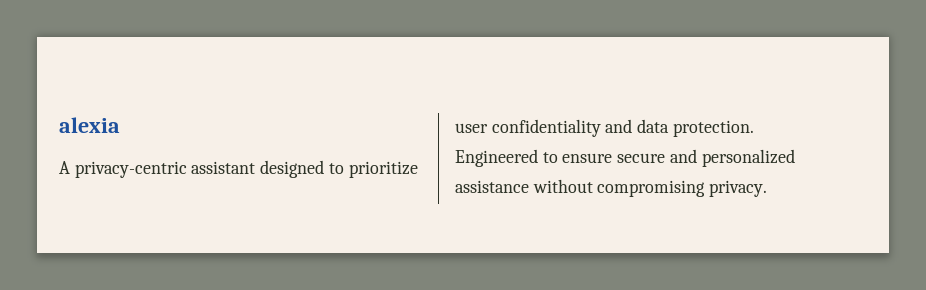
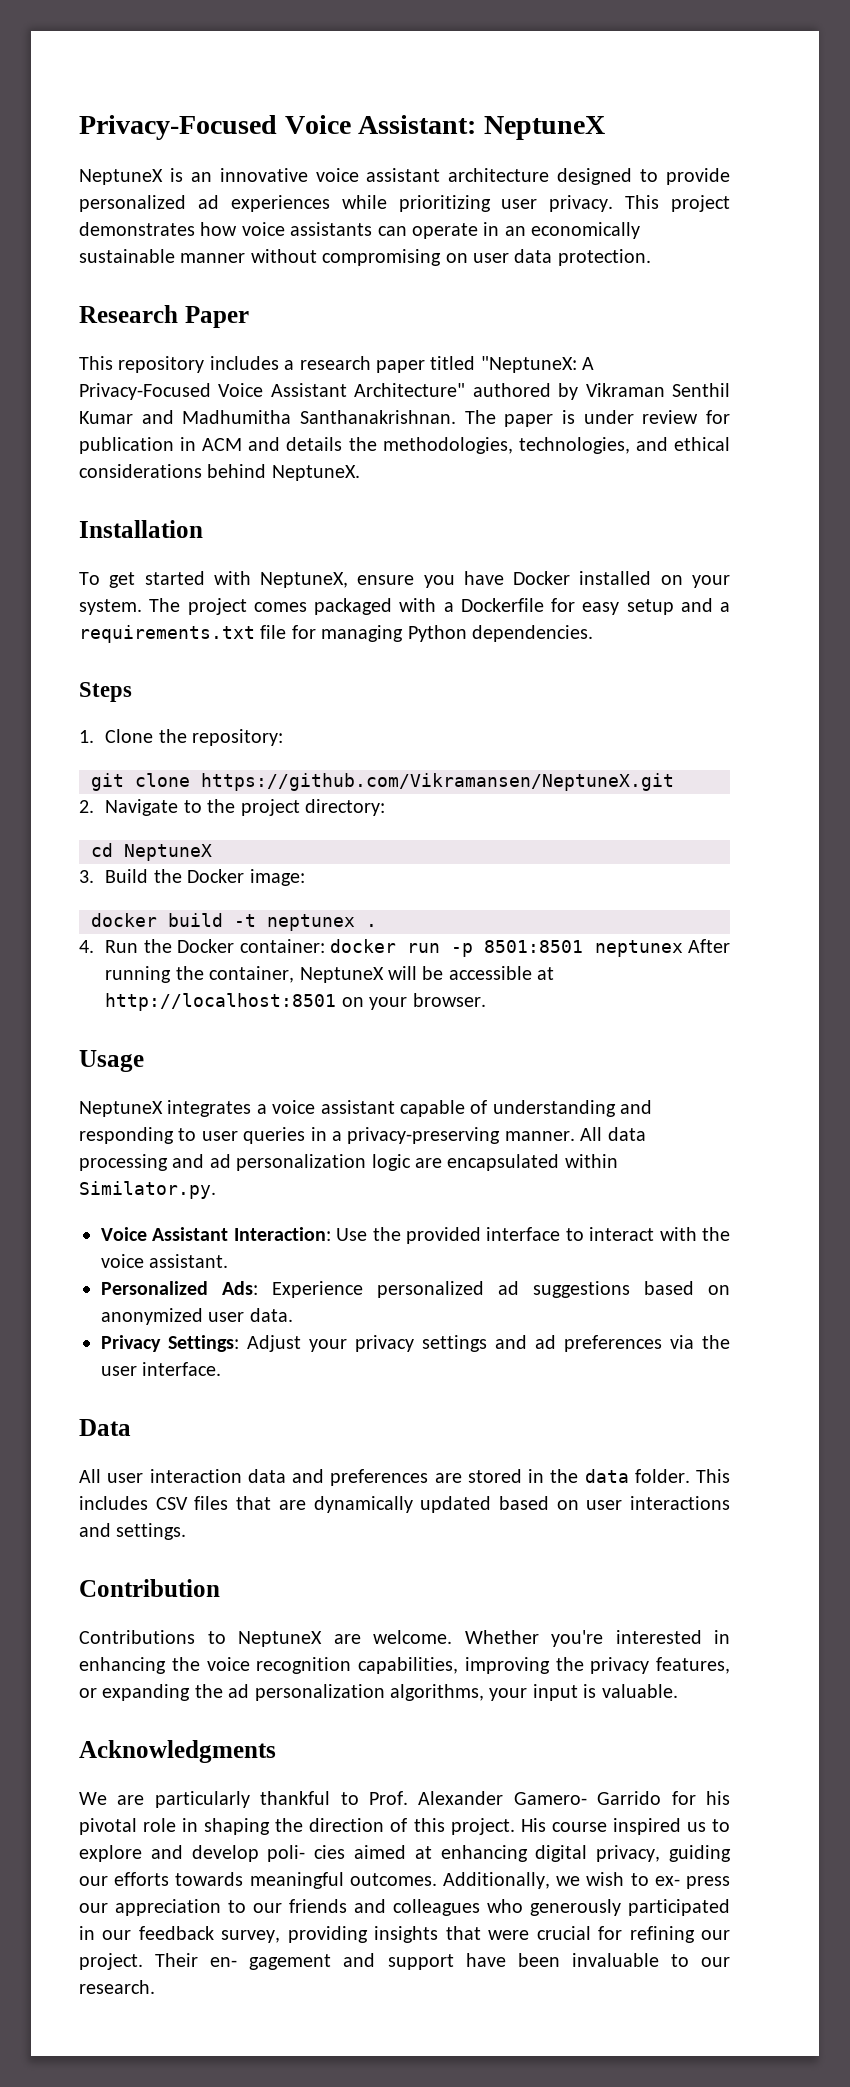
- alexia
- A privacy-centric assistant designed to prioritize user confidentiality and data protection. Engineered to ensure secure and personalized assistance without compromising privacy.
+ Privacy-Focused Voice Assistant: NeptuneX
+ NeptuneX is an innovative voice assistant architecture designed to provide personalized ad experiences while prioritizing user privacy. This project demonstrates how voice assistants can operate in an economically sustainable manner without compromising on user data protection.
+ Research Paper
+ This repository includes a research paper titled "NeptuneX: A Privacy-Focused Voice Assistant Architecture" authored by Vikraman Senthil Kumar and Madhumitha Santhanakrishnan. The paper is under review for publication in ACM and details the methodologies, technologies, and ethical considerations behind NeptuneX.
+ Installation
+ To get started with NeptuneX, ensure you have Docker installed on your system. The project comes packaged with a Dockerfile for easy setup and a requirements.txt file for managing Python dependencies.
+ Steps
+ 1. Clone the repository:
+ git clone https://github.com/Vikramansen/NeptuneX.git
+ 2. Navigate to the project directory:
+ cd NeptuneX
+ 3. Build the Docker image:
+ docker build -t neptunex .
+ 4. Run the Docker container: docker run -p 8501:8501 neptunex After running the container, NeptuneX will be accessible at http://localhost:8501 on your browser.
+ Usage
+ NeptuneX integrates a voice assistant capable of understanding and responding to user queries in a privacy-preserving manner. All data processing and ad personalization logic are encapsulated within Similator.py.
+ Voice Assistant Interaction: Use the provided interface to interact with the voice assistant.
+ Personalized Ads: Experience personalized ad suggestions based on anonymized user data.
+ Privacy Settings: Adjust your privacy settings and ad preferences via the user interface.
+ Data
+ All user interaction data and preferences are stored in the data folder. This includes CSV files that are dynamically updated based on user interactions and settings.
+ Contribution
+ Contributions to NeptuneX are welcome. Whether you're interested in enhancing the voice recognition capabilities, improving the privacy features, or expanding the ad personalization algorithms, your input is valuable.
+ Acknowledgments
+ We are particularly thankful to Prof. Alexander Gamero- Garrido for his pivotal role in shaping the direction of this project. His course inspired us to explore and develop poli- cies aimed at enhancing digital privacy, guiding our efforts towards meaningful outcomes. Additionally, we wish to ex- press our appreciation to our friends and colleagues who generously participated in our feedback survey, providing insights that were crucial for refining our project. Their en- gagement and support have been invaluable to our research.

